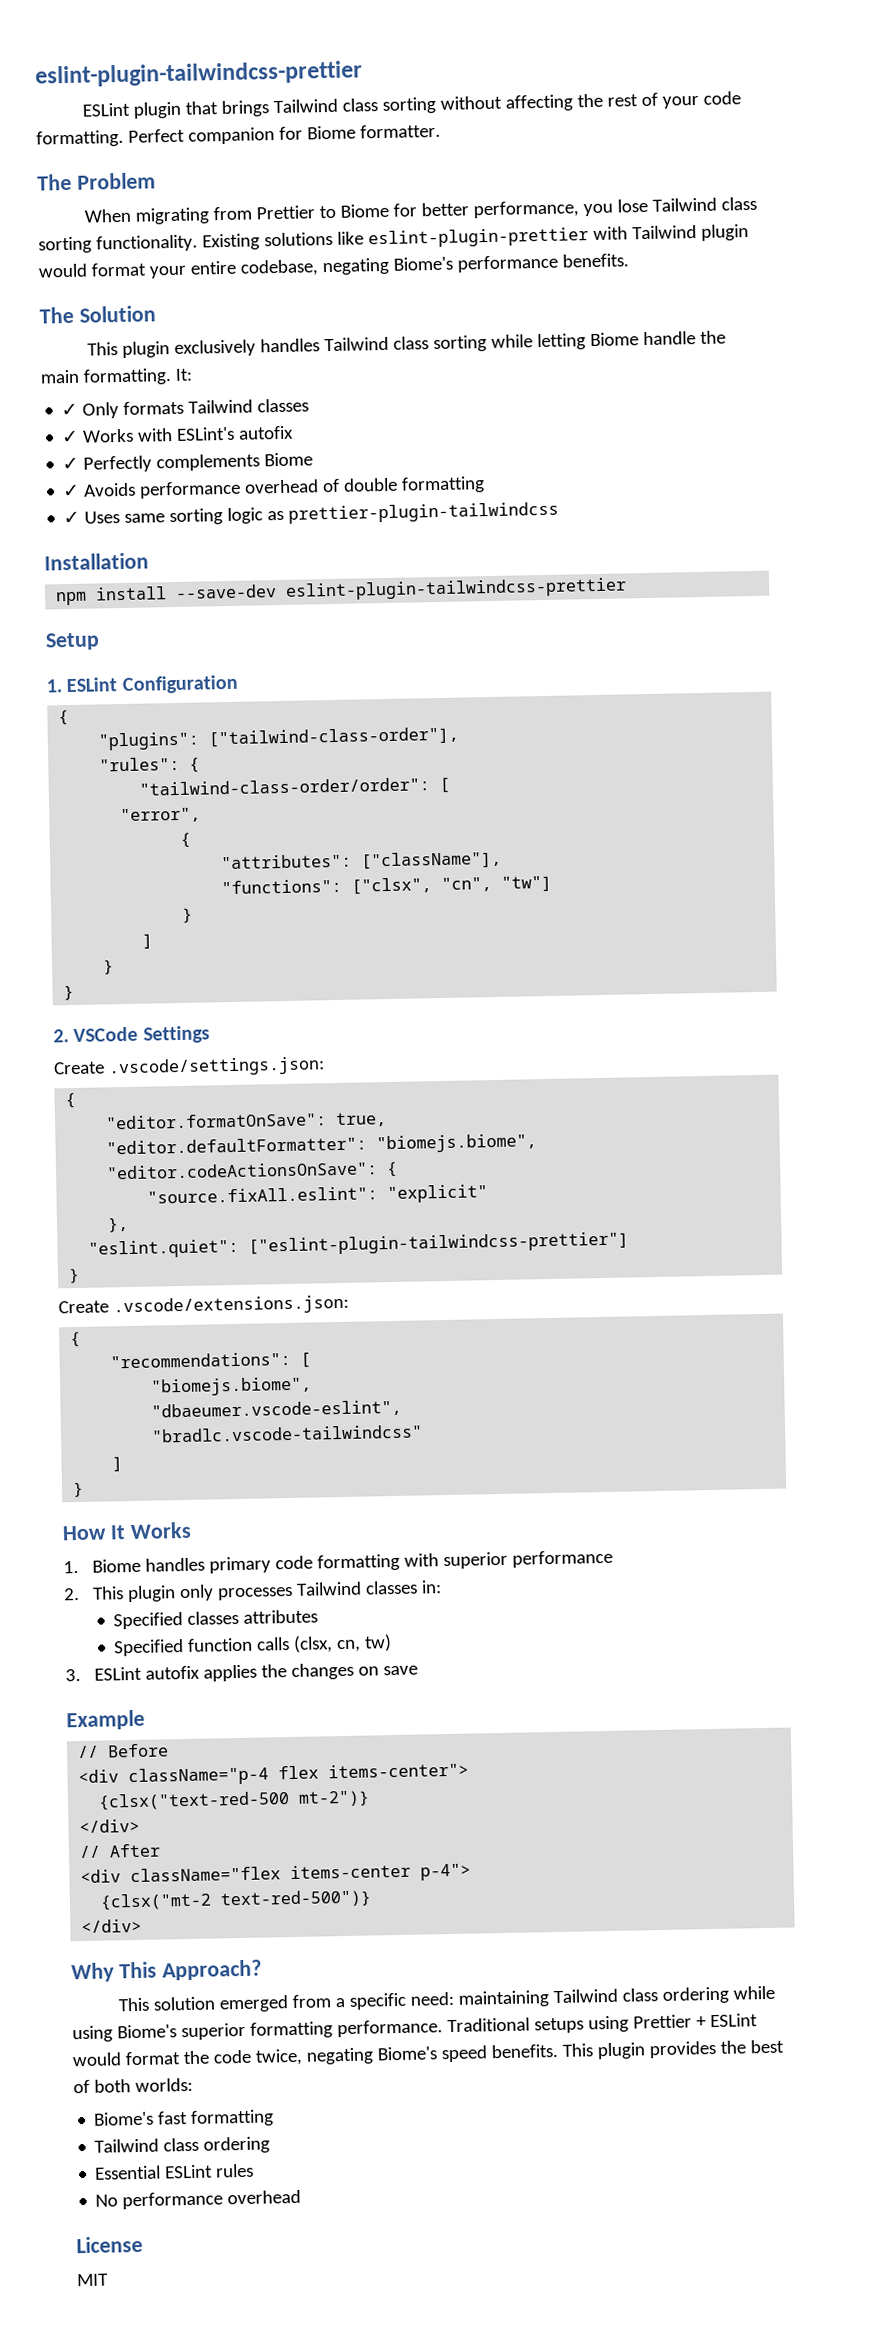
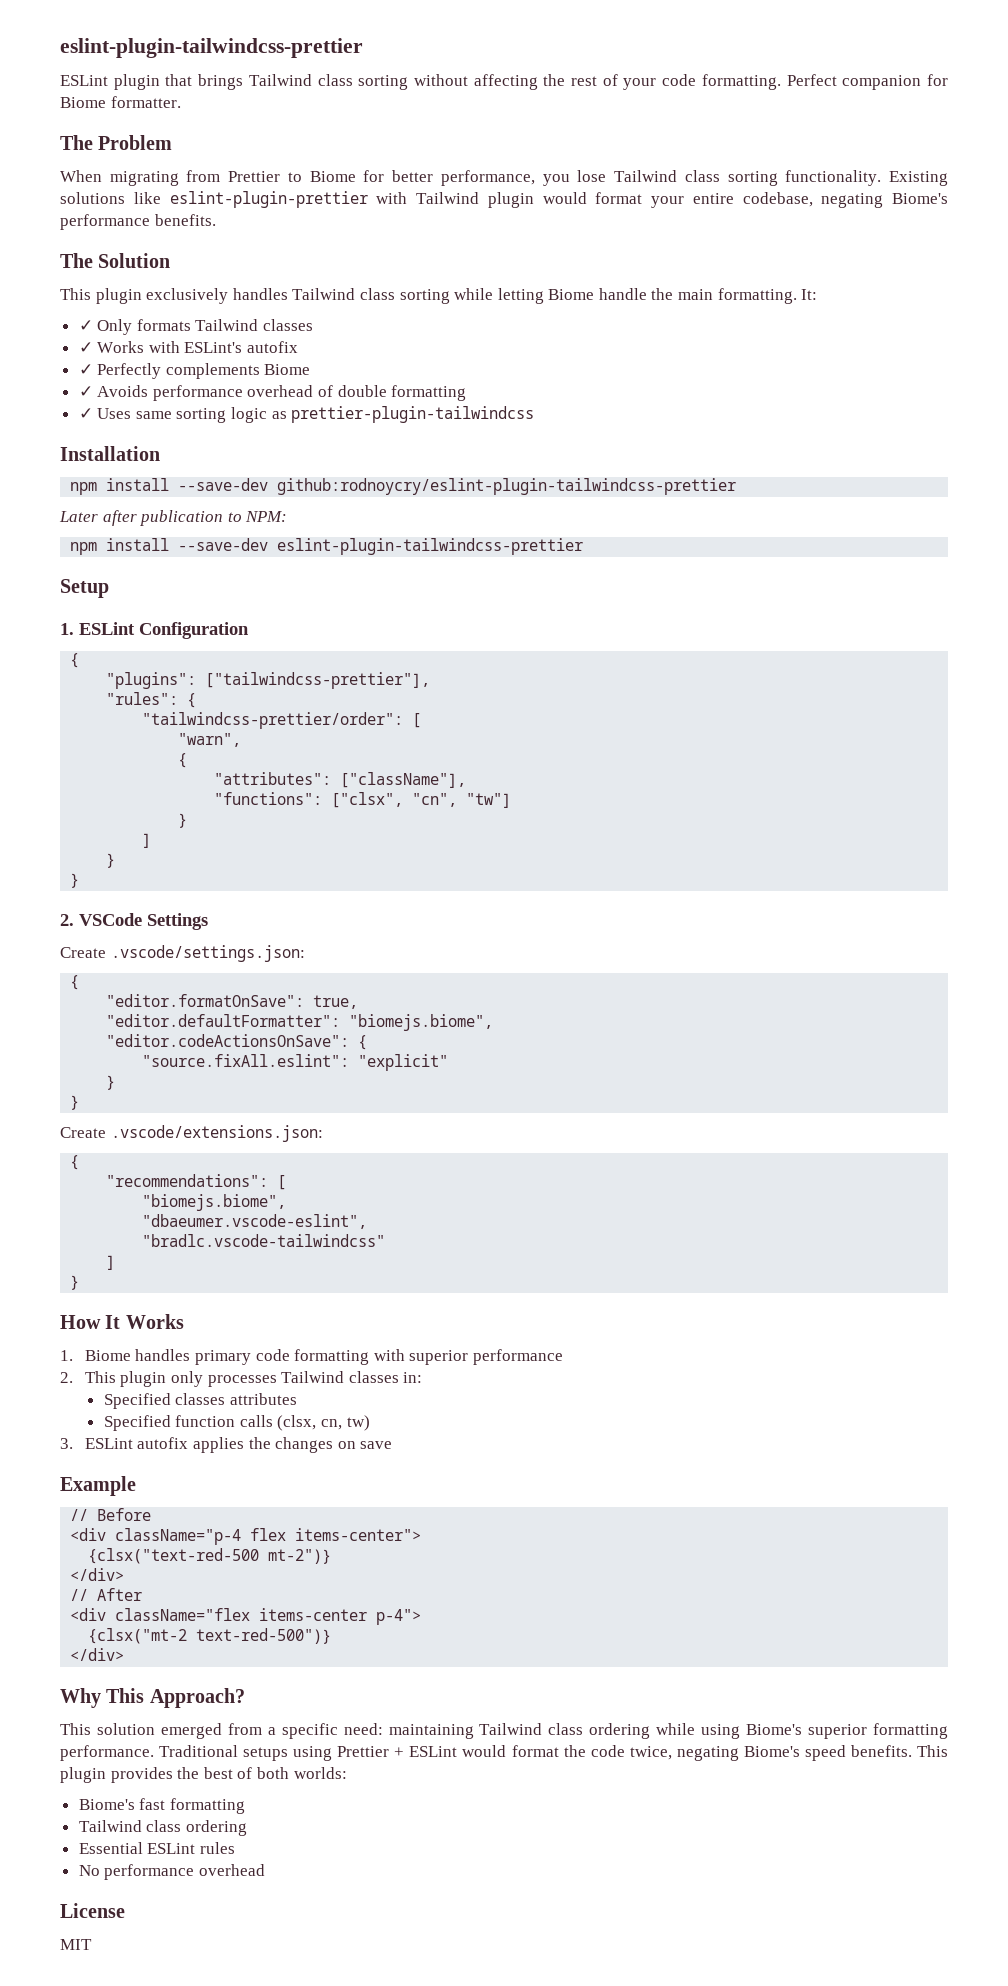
+ npm install --save-dev github:rodnoycry/eslint-plugin-tailwindcss-prettier
+ Later after publication to NPM:
- "plugins": ["tailwind-class-order"],
+ "plugins": ["tailwindcss-prettier"],
- "tailwind-class-order/order": [
- "error",
+ "tailwindcss-prettier/order": [
+ "warn",
  "source.fixAll.eslint": "explicit"
- },
- "eslint.quiet": ["eslint-plugin-tailwindcss-prettier"]
+ }

